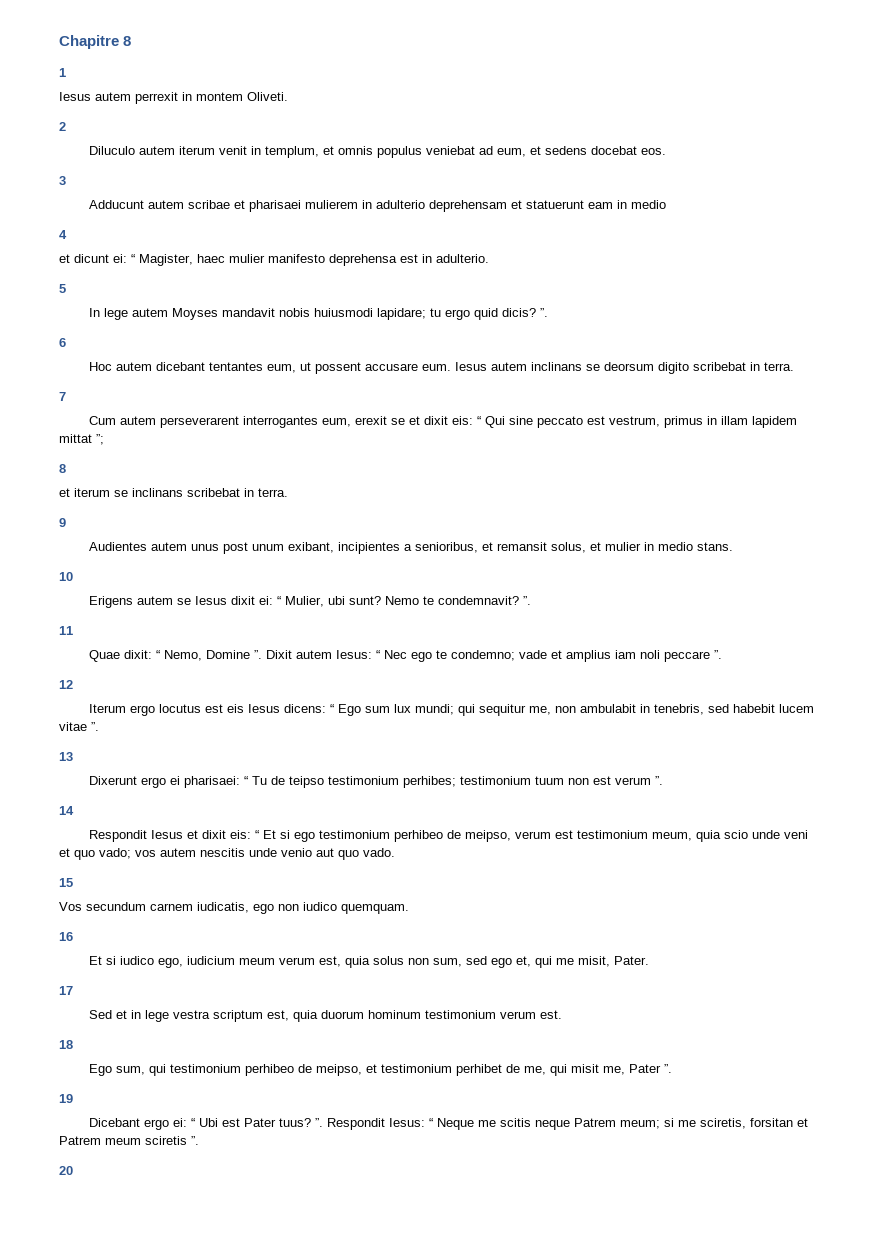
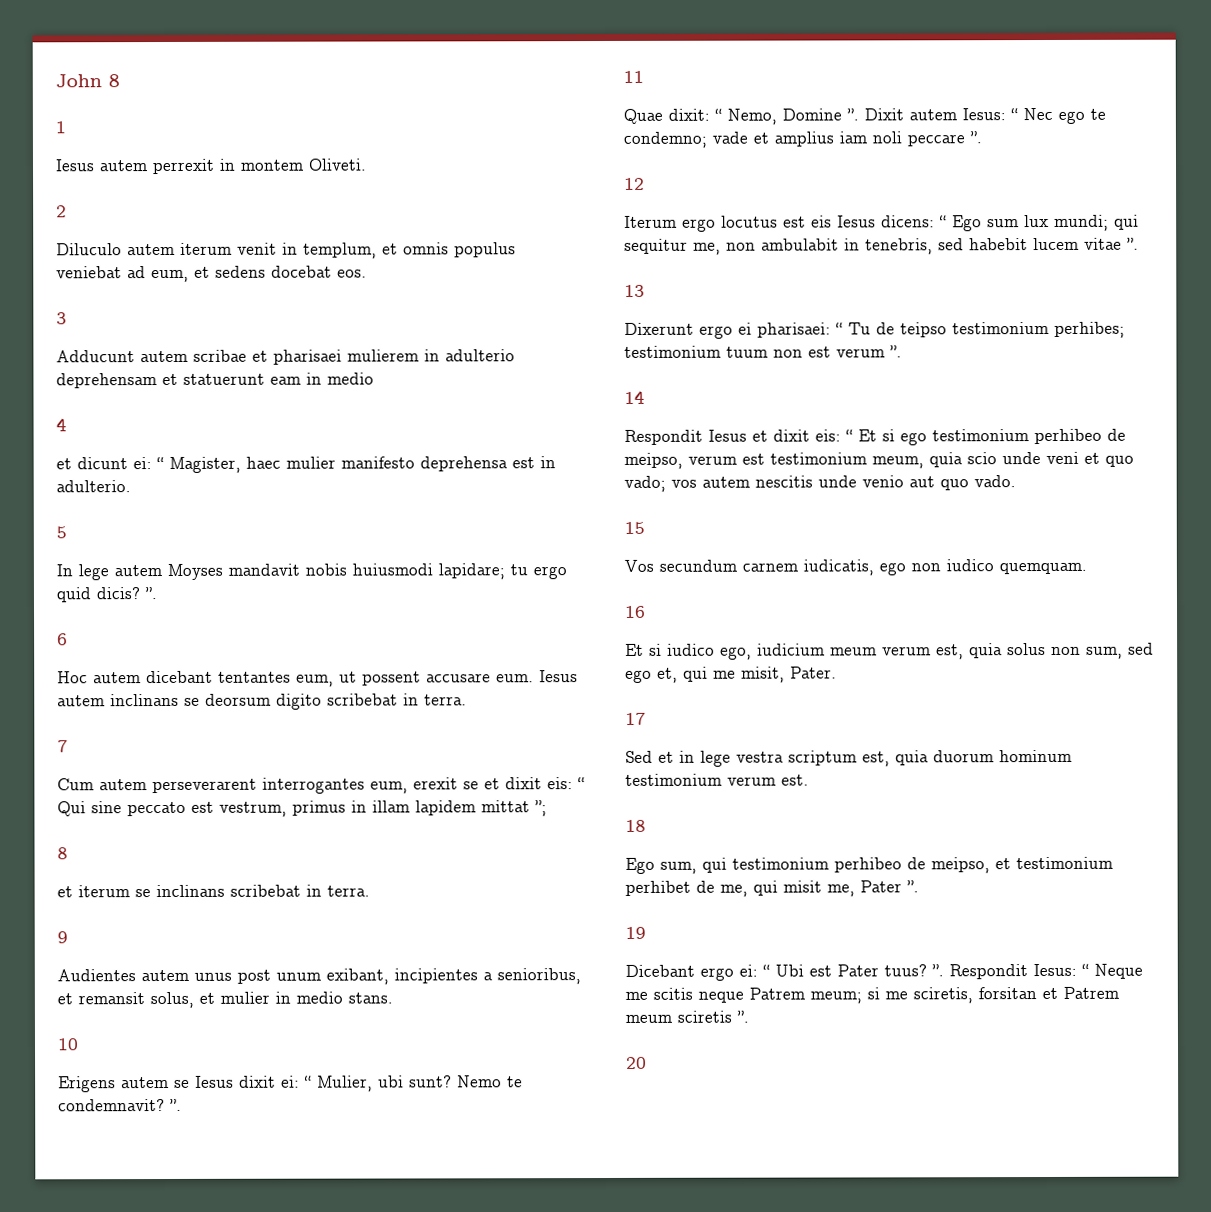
- Chapitre 8
+ John 8

